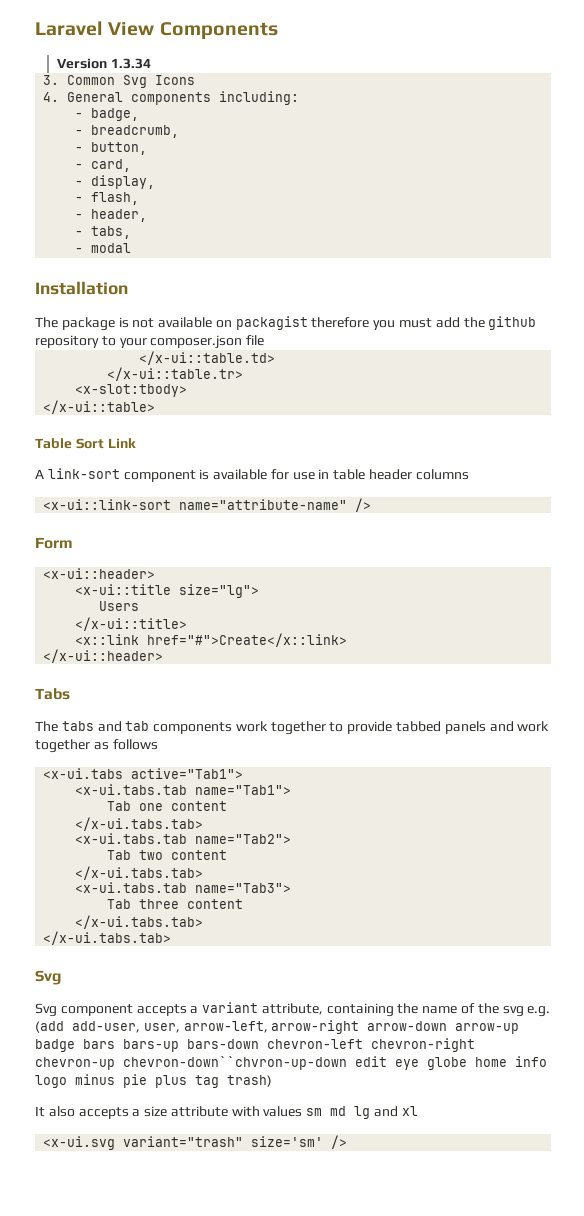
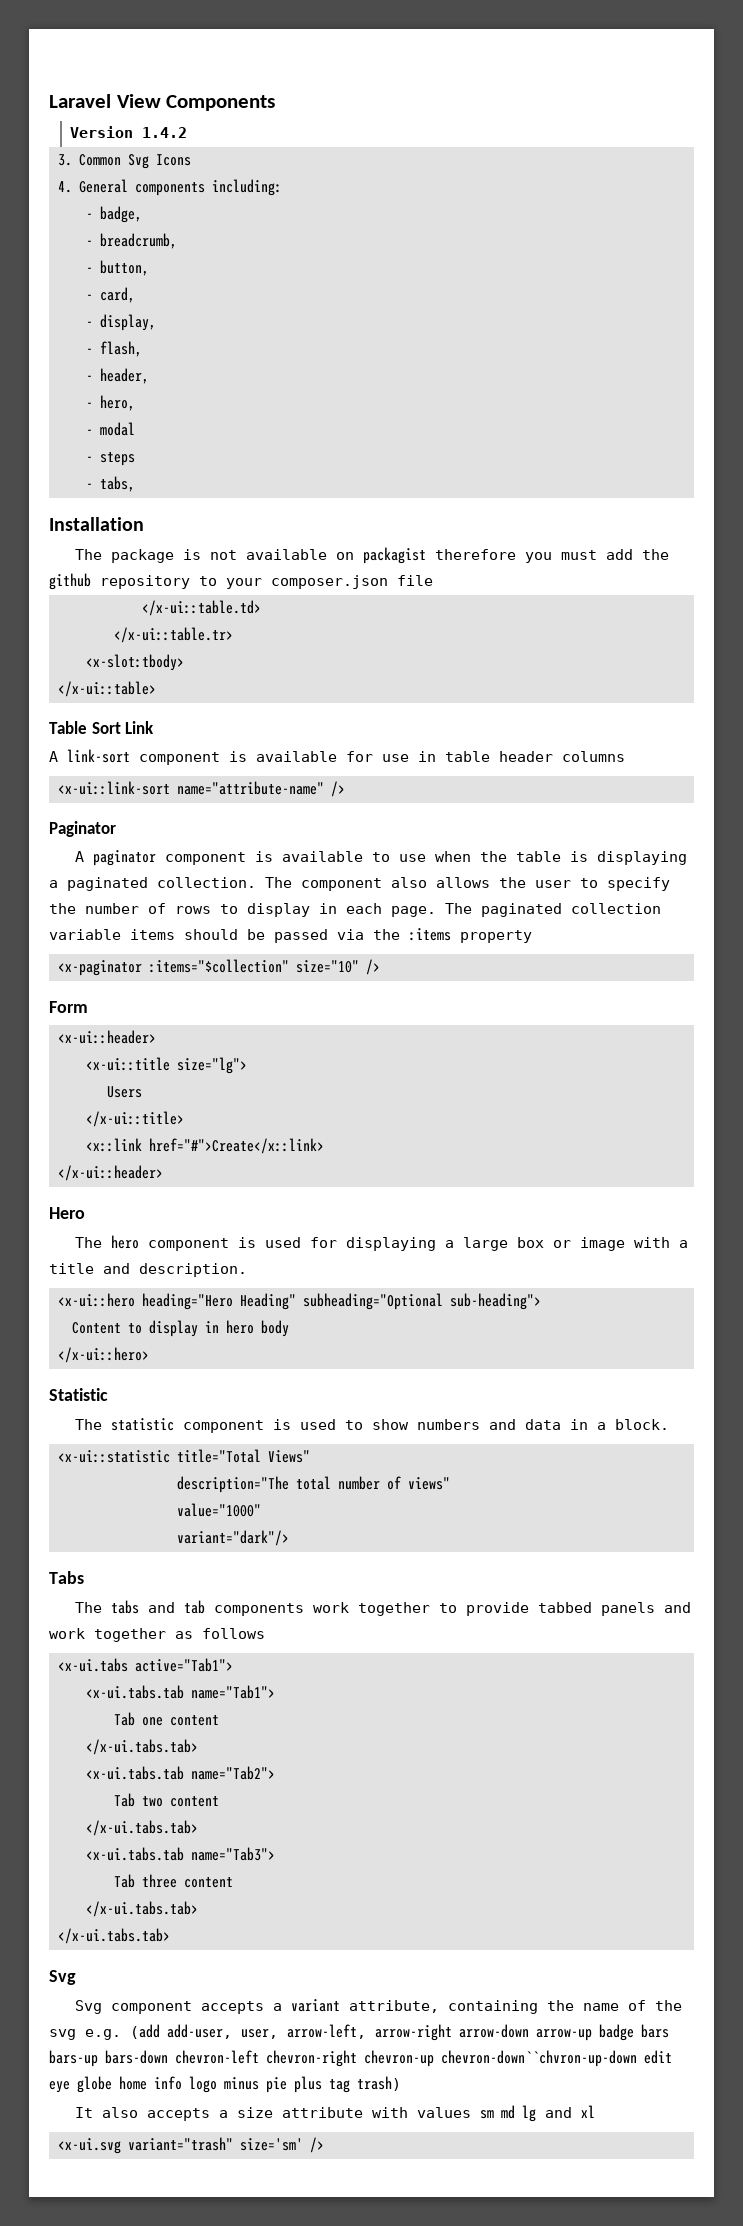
- Version 1.3.34
+ Version 1.4.2
- - tabs,
+ - hero,
+ - steps
+ - tabs,
+ Paginator
+ A paginator component is available to use when the table is displaying a paginated collection. The component also allows the user to specify the number of rows to display in each page. The paginated collection variable items should be passed via the :items property
+ <x-paginator :items="$collection" size="10" />
+ Hero
+ The hero component is used for displaying a large box or image with a title and description.
+ <x-ui::hero heading="Hero Heading" subheading="Optional sub-heading">
+ Content to display in hero body
+ </x-ui::hero>
+ Statistic
+ The statistic component is used to show numbers and data in a block.
+ <x-ui::statistic title="Total Views"
+ description="The total number of views"
+ value="1000"
+ variant="dark"/>

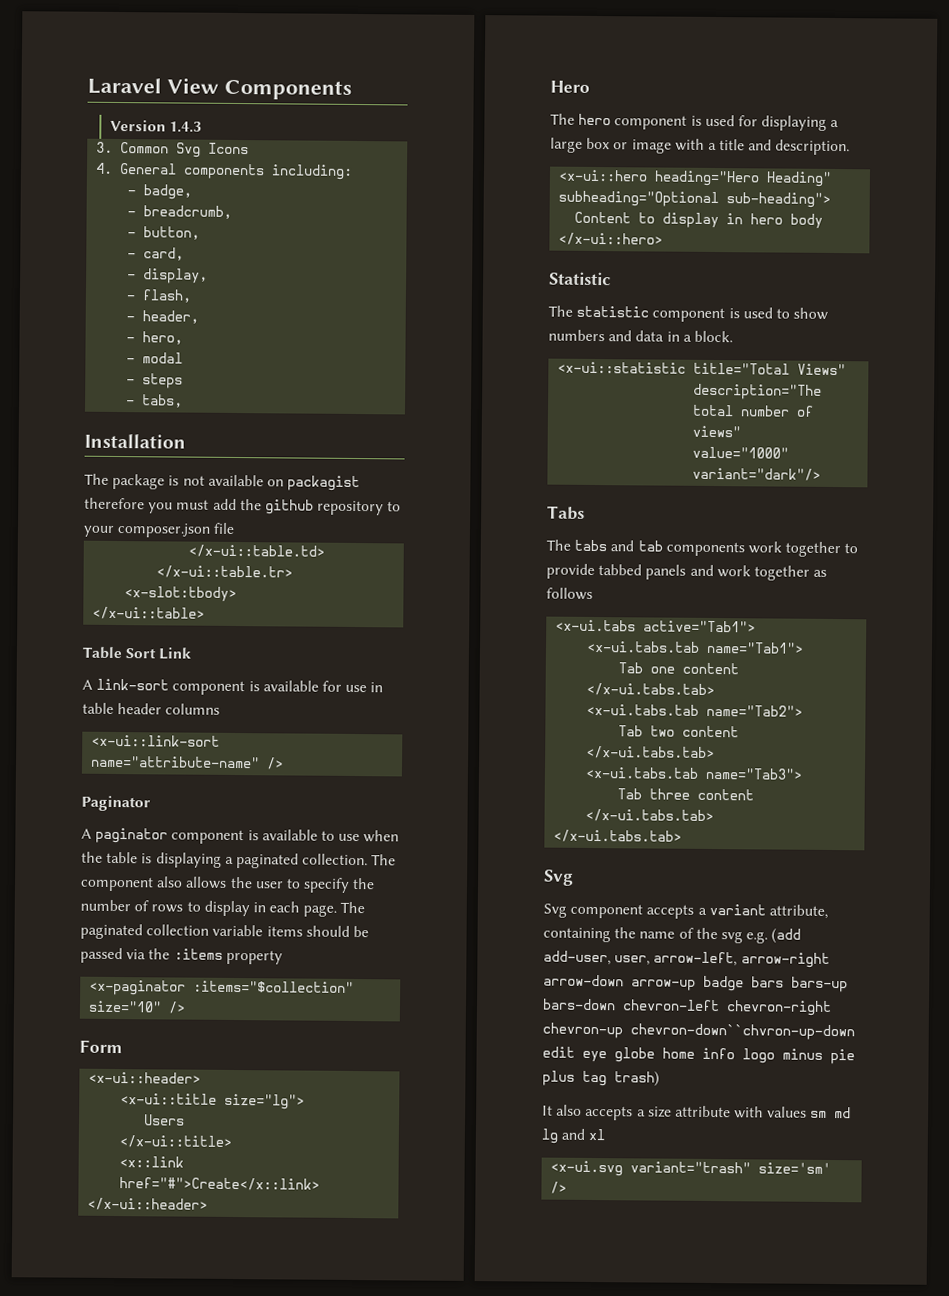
- Version 1.4.2
+ Version 1.4.3

